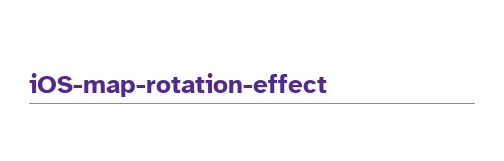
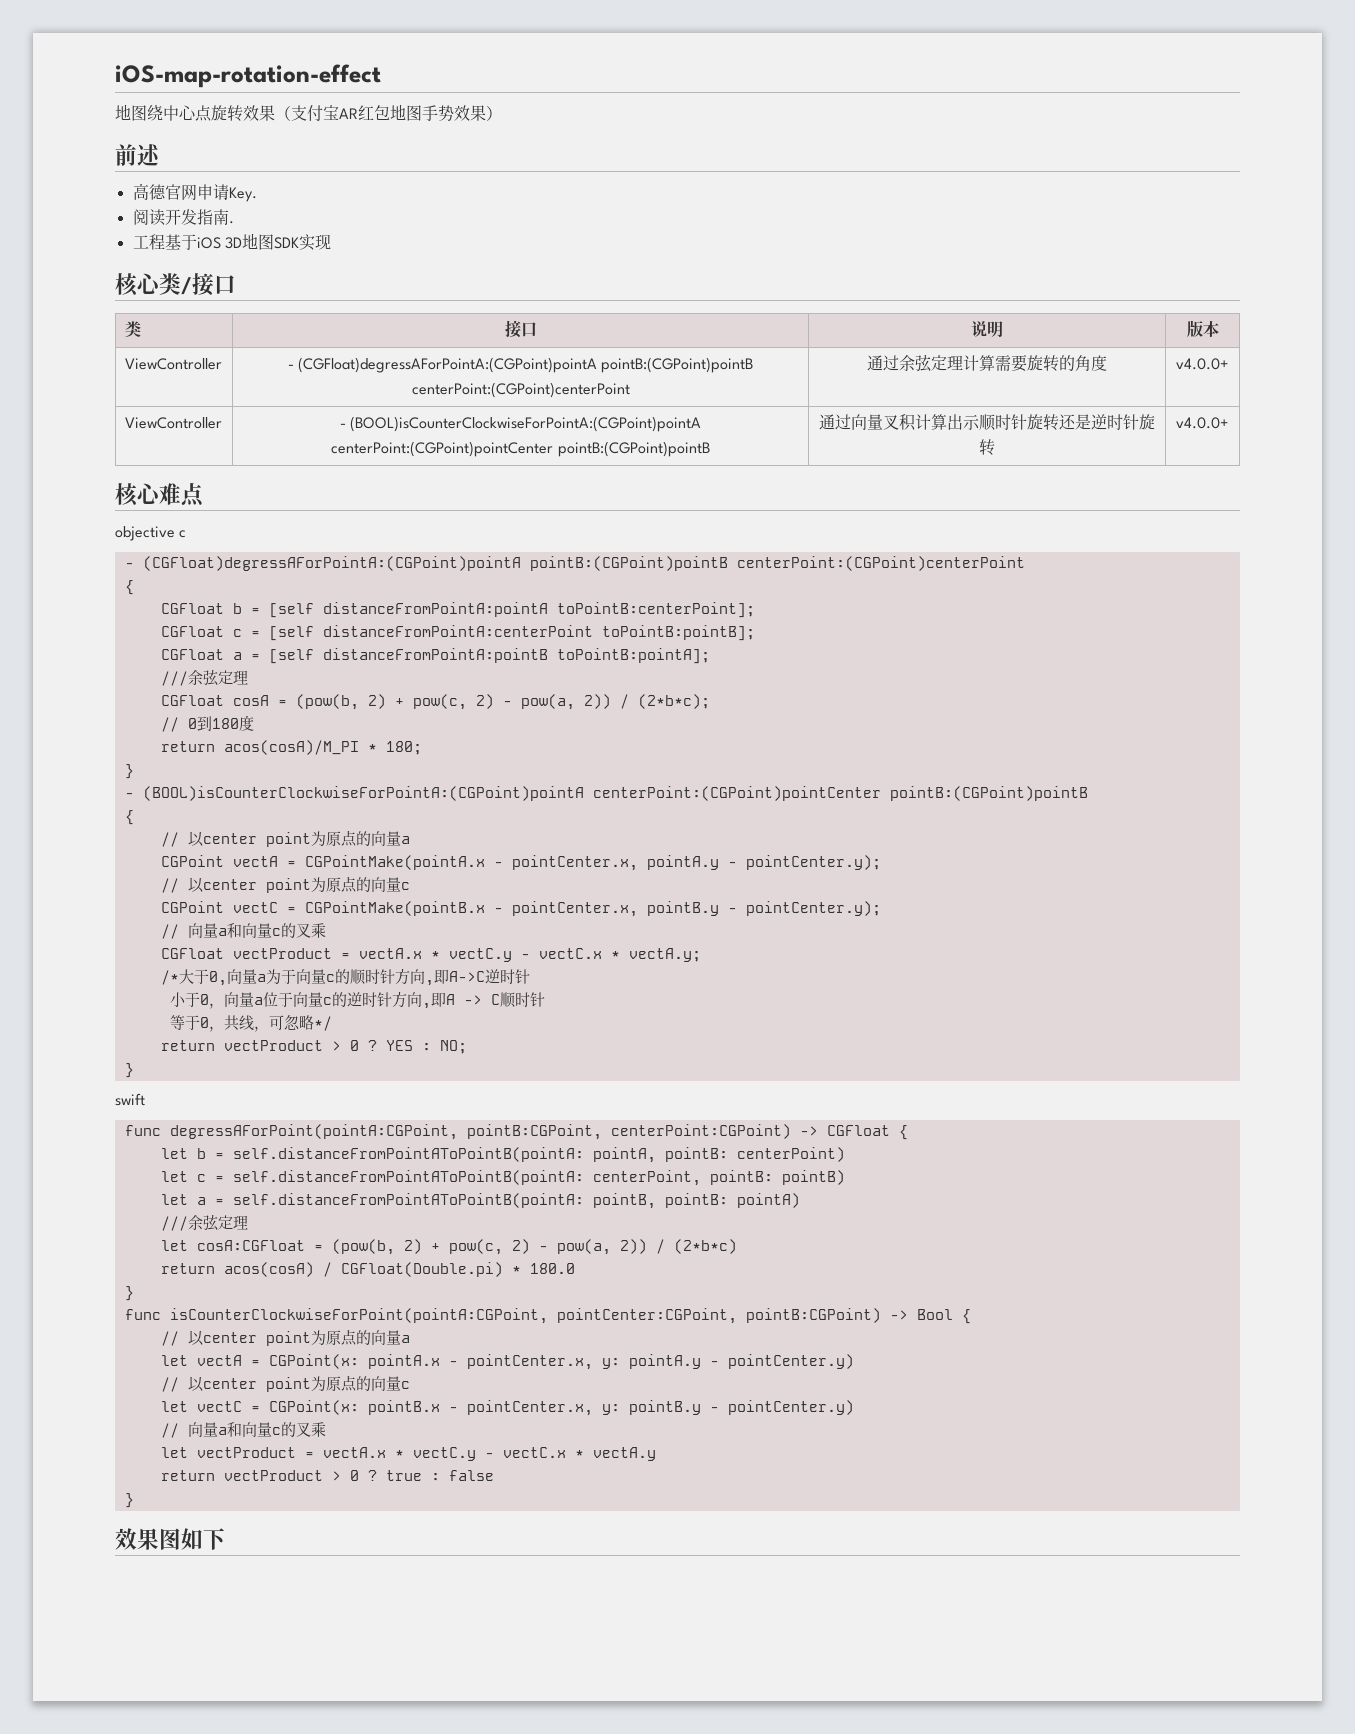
+ 地图绕中心点旋转效果（支付宝AR红包地图手势效果）
+ 前述
+ 高德官网申请Key.
+ 阅读开发指南.
+ 工程基于iOS 3D地图SDK实现
+ 核心类/接口
+ 类 | 接口 | 说明 | 版本
+ ViewController | - (CGFloat)degressAForPointA:(CGPoint)pointA pointB:(CGPoint)pointB centerPoint:(CGPoint)centerPoint | 通过余弦定理计算需要旋转的角度 | v4.0.0+
+ ViewController | - (BOOL)isCounterClockwiseForPointA:(CGPoint)pointA centerPoint:(CGPoint)pointCenter pointB:(CGPoint)pointB | 通过向量叉积计算出示顺时针旋转还是逆时针旋转 | v4.0.0+
+ 核心难点
+ objective c
+ - (CGFloat)degressAForPointA:(CGPoint)pointA pointB:(CGPoint)pointB centerPoint:(CGPoint)centerPoint
+ {
+ CGFloat b = [self distanceFromPointA:pointA toPointB:centerPoint];
+ CGFloat c = [self distanceFromPointA:centerPoint toPointB:pointB];
+ CGFloat a = [self distanceFromPointA:pointB toPointB:pointA];
+ ///余弦定理
+ CGFloat cosA = (pow(b, 2) + pow(c, 2) - pow(a, 2)) / (2*b*c);
+ // 0到180度
+ return acos(cosA)/M_PI * 180;
+ }
+ - (BOOL)isCounterClockwiseForPointA:(CGPoint)pointA centerPoint:(CGPoint)pointCenter pointB:(CGPoint)pointB
+ {
+ // 以center point为原点的向量a
+ CGPoint vectA = CGPointMake(pointA.x - pointCenter.x, pointA.y - pointCenter.y);
+ // 以center point为原点的向量c
+ CGPoint vectC = CGPointMake(pointB.x - pointCenter.x, pointB.y - pointCenter.y);
+ // 向量a和向量c的叉乘
+ CGFloat vectProduct = vectA.x * vectC.y - vectC.x * vectA.y;
+ /*大于0,向量a为于向量c的顺时针方向,即A->C逆时针
+ 小于0，向量a位于向量c的逆时针方向,即A -> C顺时针
+ 等于0，共线，可忽略*/
+ return vectProduct > 0 ? YES : NO;
+ }
+ swift
+ func degressAForPoint(pointA:CGPoint, pointB:CGPoint, centerPoint:CGPoint) -> CGFloat {
+ let b = self.distanceFromPointAToPointB(pointA: pointA, pointB: centerPoint)
+ let c = self.distanceFromPointAToPointB(pointA: centerPoint, pointB: pointB)
+ let a = self.distanceFromPointAToPointB(pointA: pointB, pointB: pointA)
+ ///余弦定理
+ let cosA:CGFloat = (pow(b, 2) + pow(c, 2) - pow(a, 2)) / (2*b*c)
+ return acos(cosA) / CGFloat(Double.pi) * 180.0
+ }
+ func isCounterClockwiseForPoint(pointA:CGPoint, pointCenter:CGPoint, pointB:CGPoint) -> Bool {
+ // 以center point为原点的向量a
+ let vectA = CGPoint(x: pointA.x - pointCenter.x, y: pointA.y - pointCenter.y)
+ // 以center point为原点的向量c
+ let vectC = CGPoint(x: pointB.x - pointCenter.x, y: pointB.y - pointCenter.y)
+ // 向量a和向量c的叉乘
+ let vectProduct = vectA.x * vectC.y - vectC.x * vectA.y
+ return vectProduct > 0 ? true : false
+ }
+ 效果图如下

